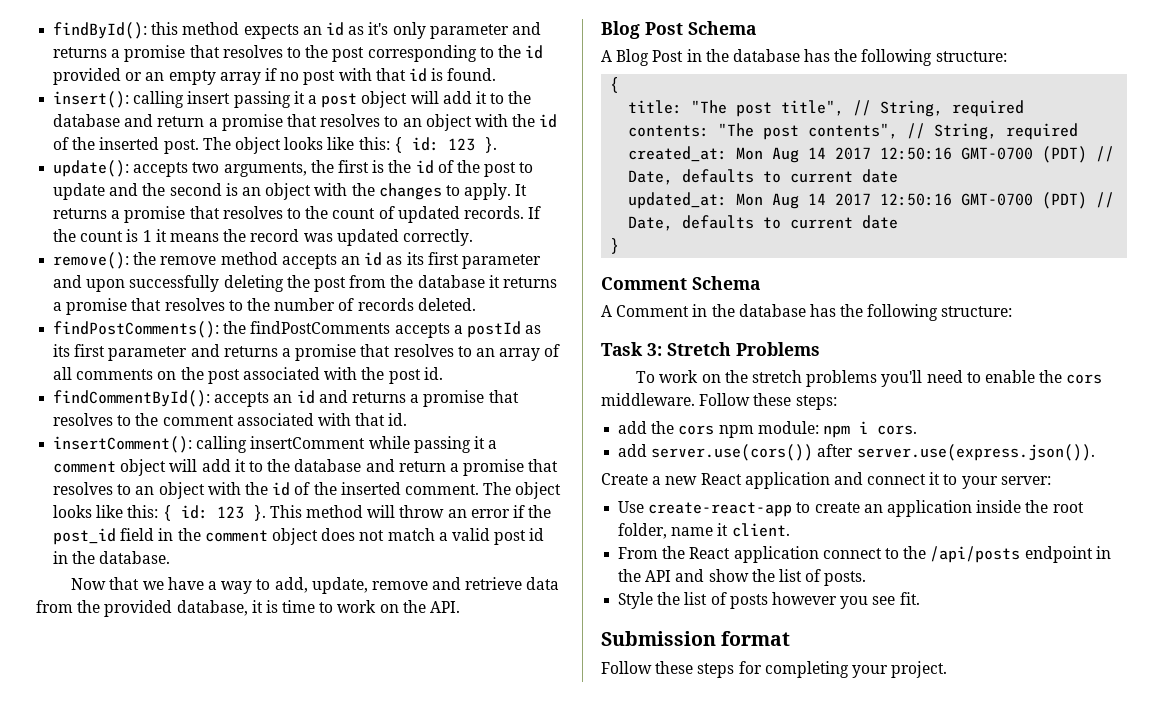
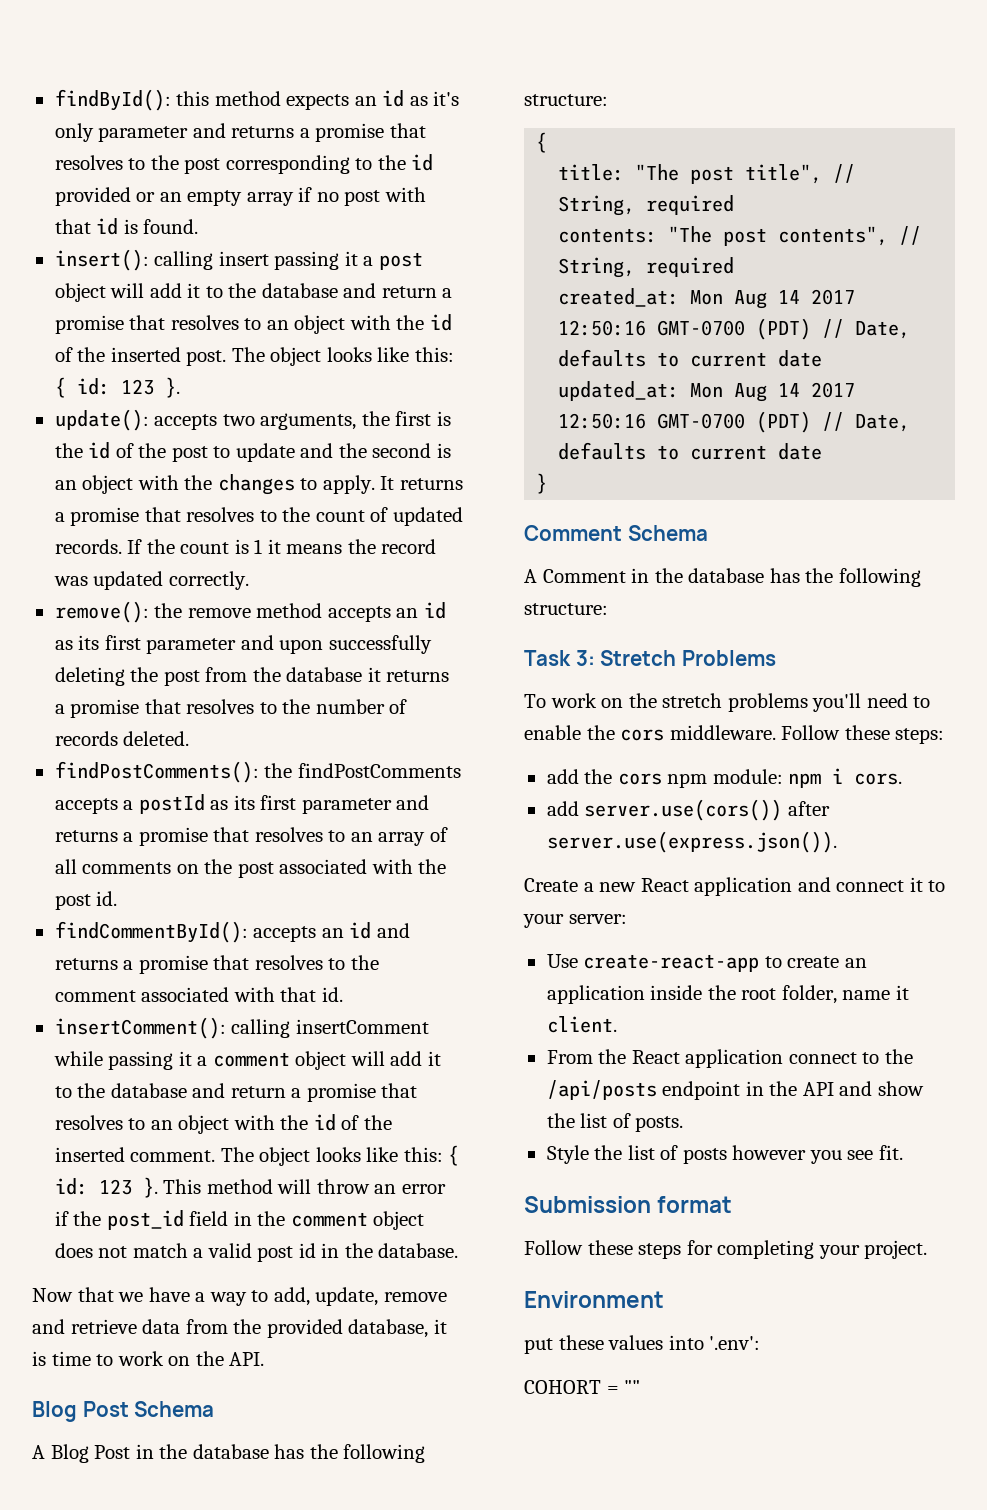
+ Environment
+ put these values into '.env':
+ COHORT = ""

